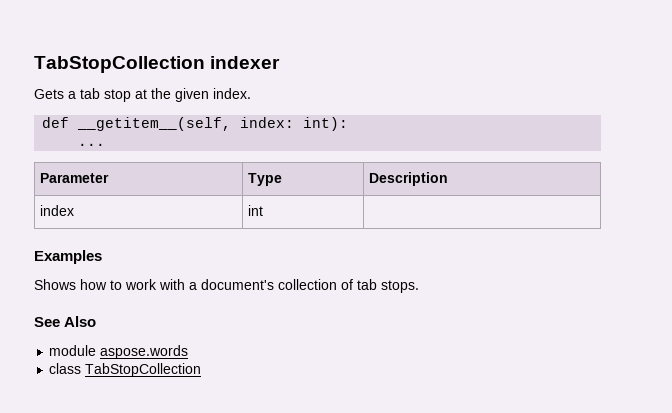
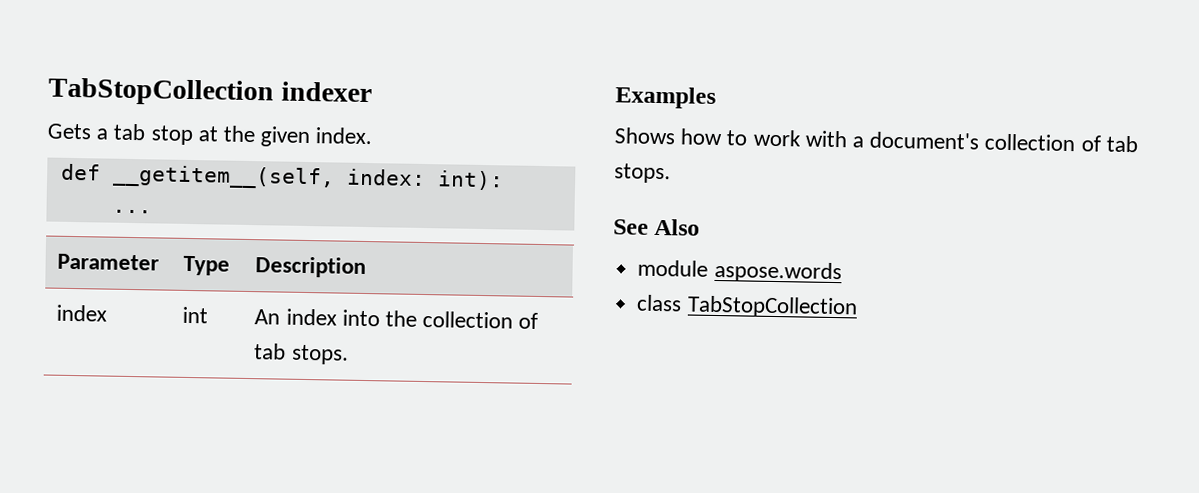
- index | int |
+ index | int | An index into the collection of tab stops.

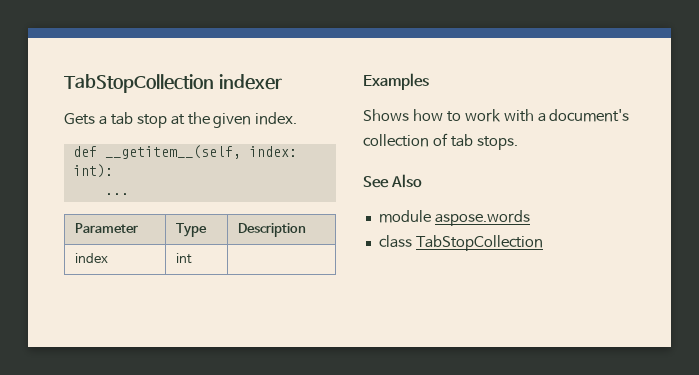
- index | int | An index into the collection of tab stops.
+ index | int |

